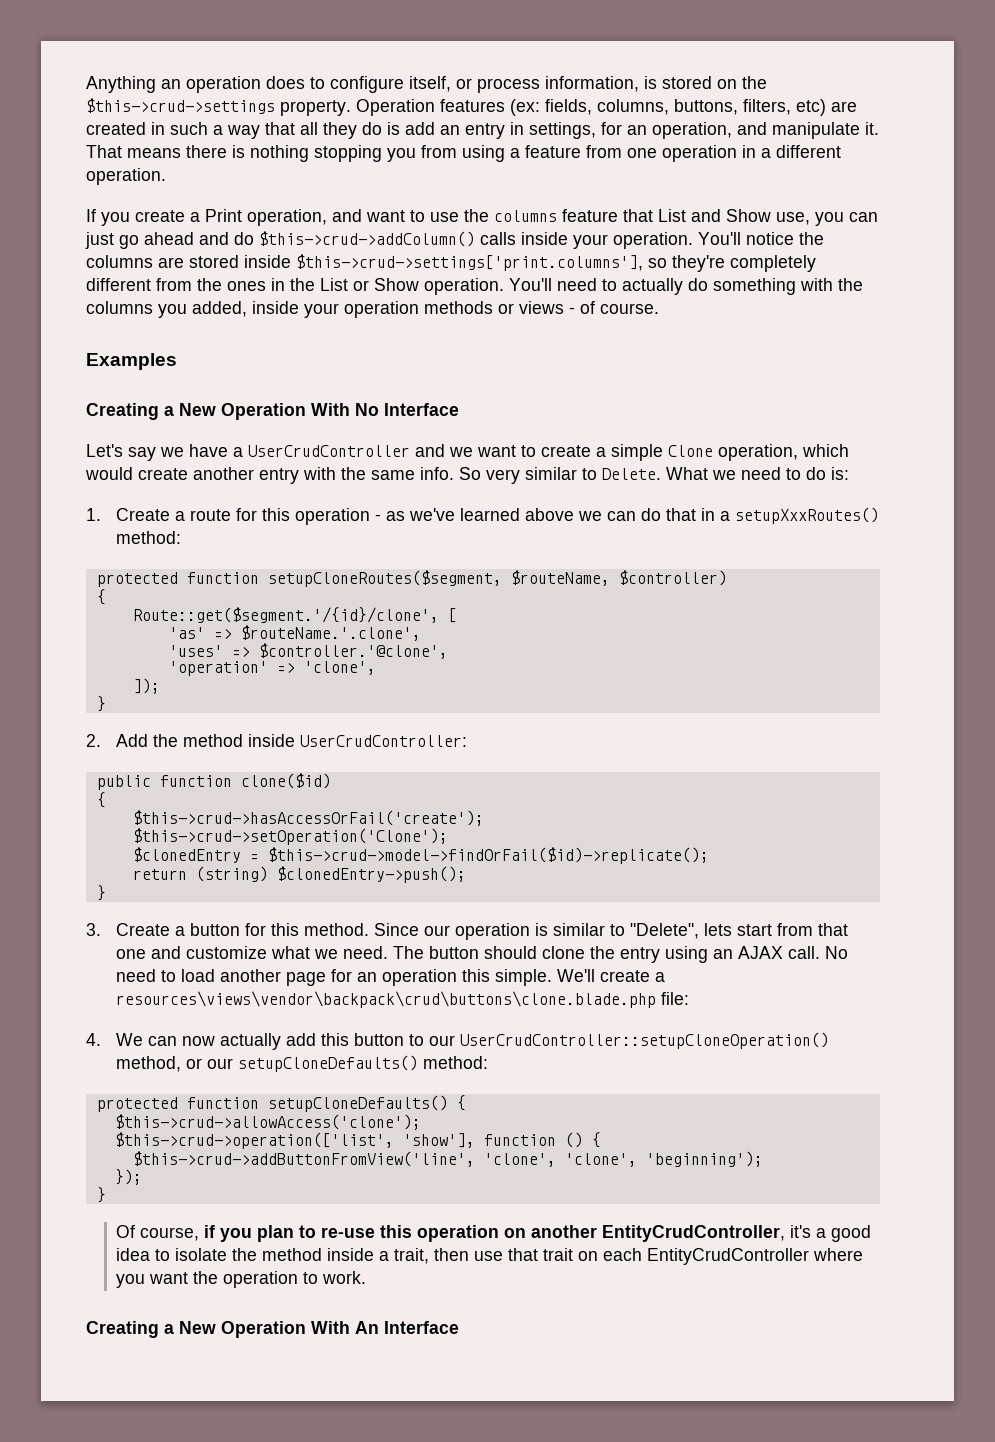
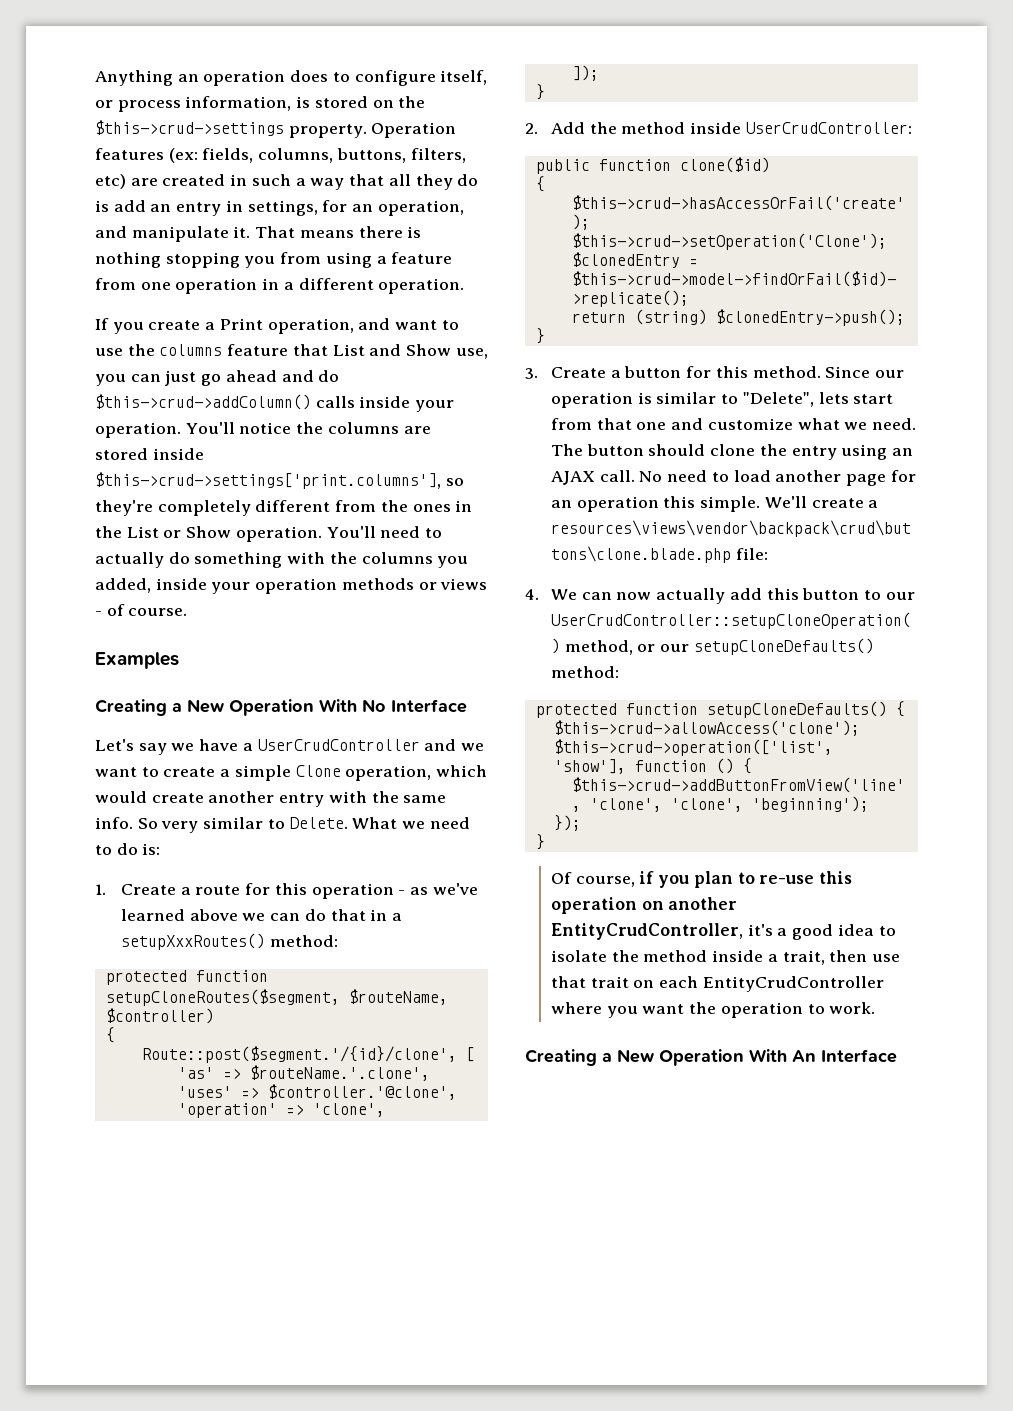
- Route::get($segment.'/{id}/clone', [
+ Route::post($segment.'/{id}/clone', [

